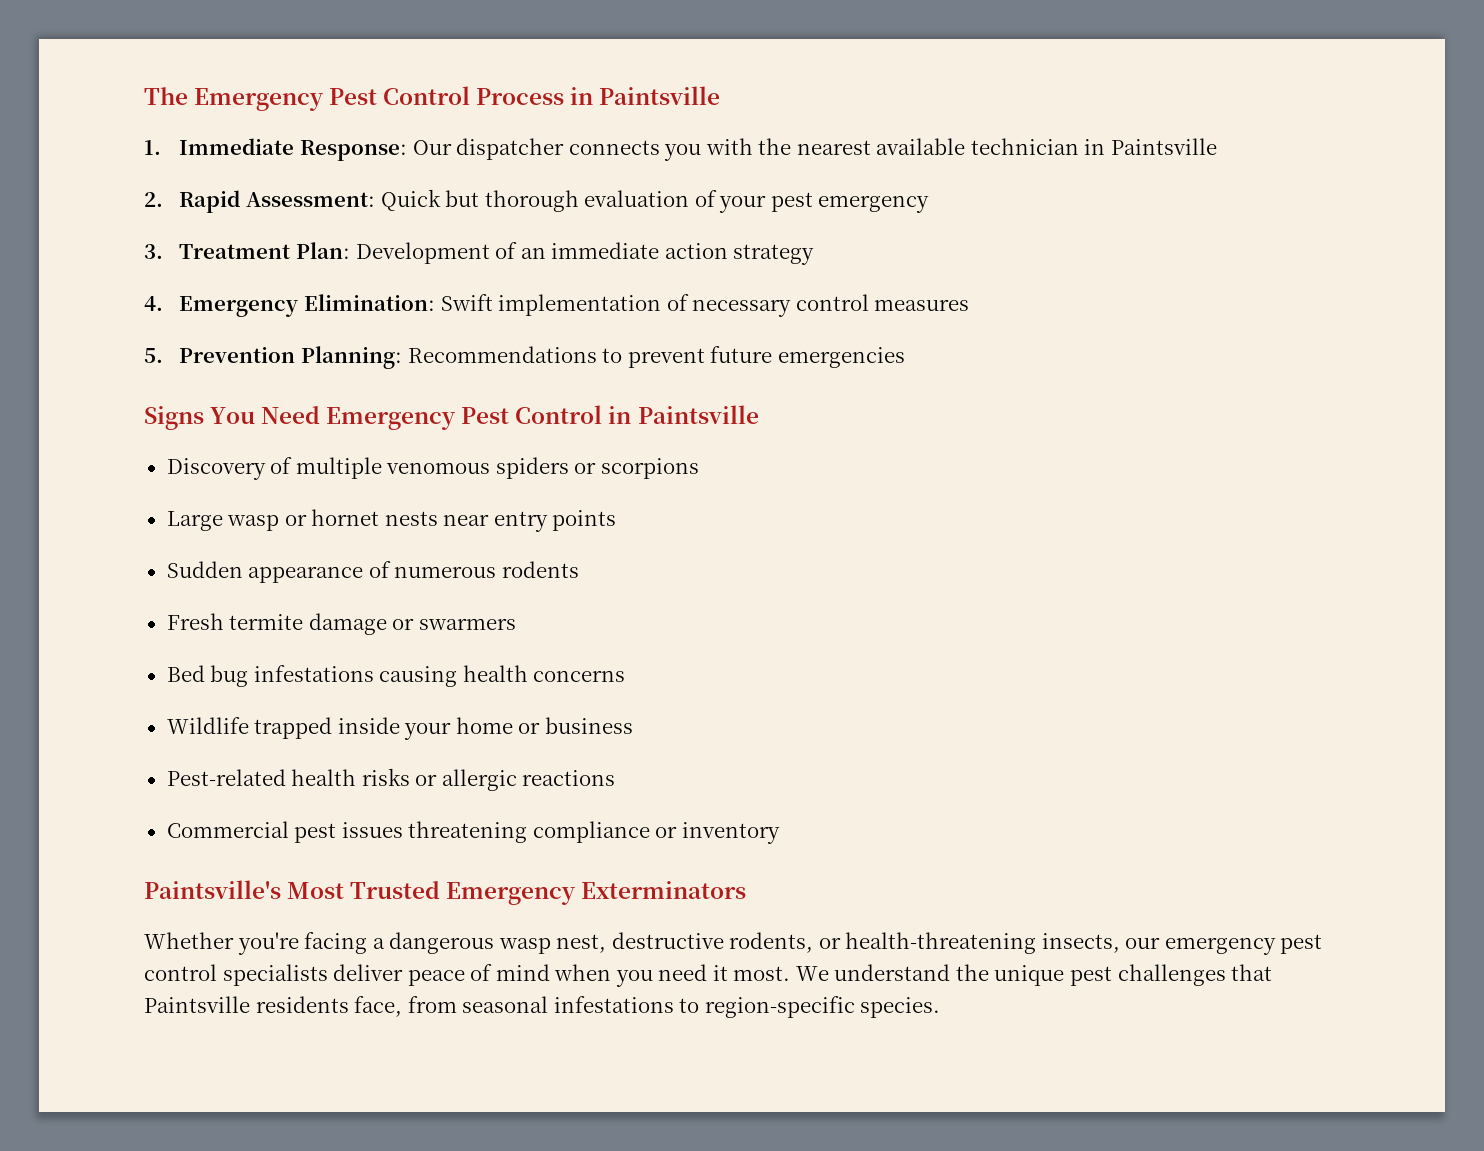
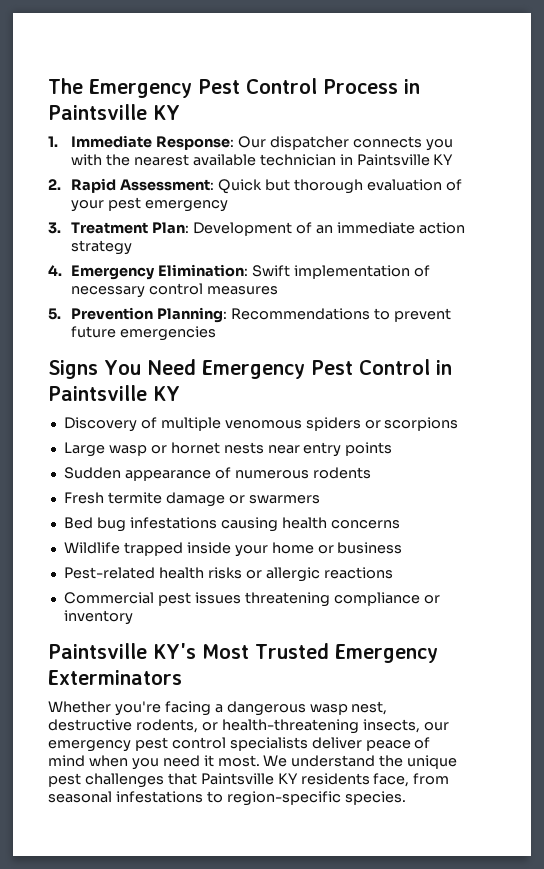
- The Emergency Pest Control Process in Paintsville
+ The Emergency Pest Control Process in Paintsville KY
- 1. Immediate Response: Our dispatcher connects you with the nearest available technician in Paintsville
+ 1. Immediate Response: Our dispatcher connects you with the nearest available technician in Paintsville KY
- Signs You Need Emergency Pest Control in Paintsville
+ Signs You Need Emergency Pest Control in Paintsville KY
- Paintsville's Most Trusted Emergency Exterminators
+ Paintsville KY's Most Trusted Emergency Exterminators
- We understand the unique pest challenges that Paintsville residents face, from seasonal infestations to region-specific species.
+ We understand the unique pest challenges that Paintsville KY residents face, from seasonal infestations to region-specific species.

